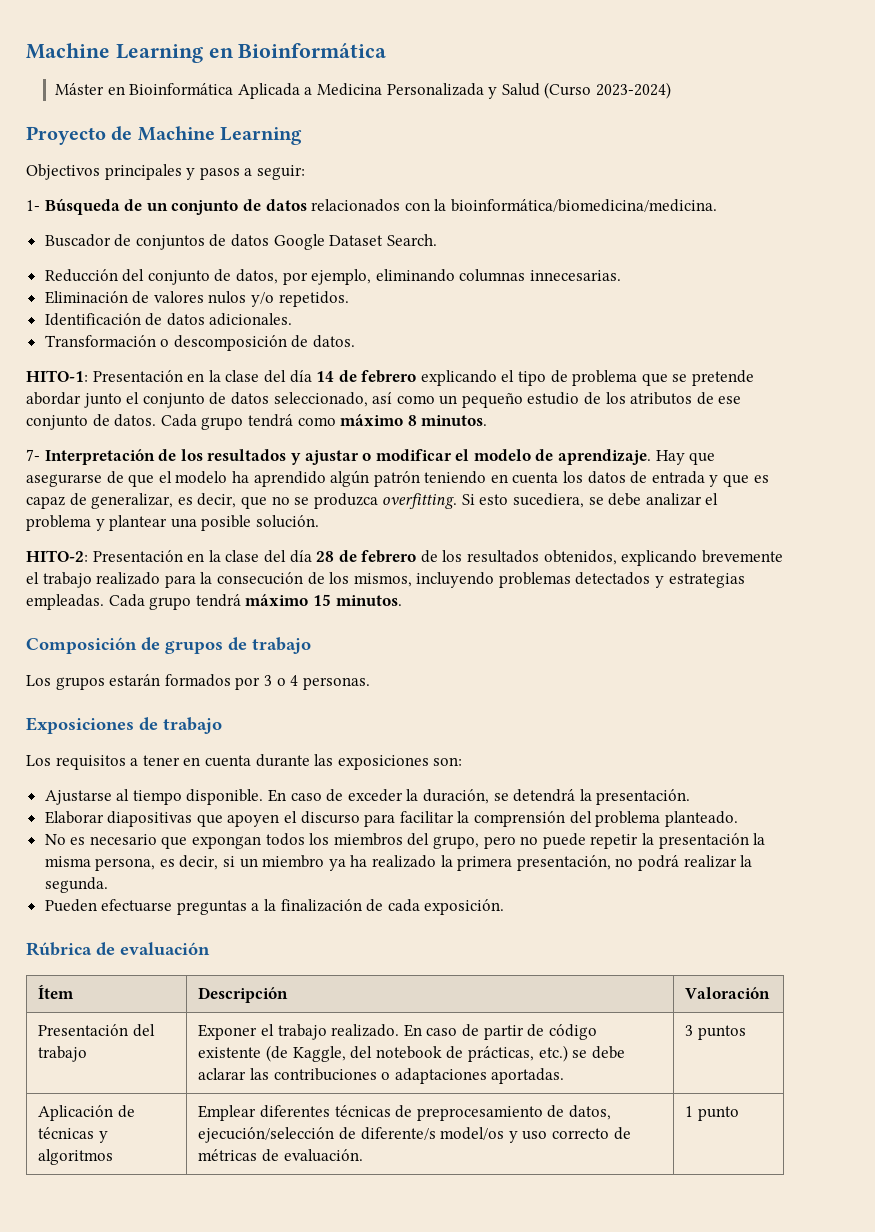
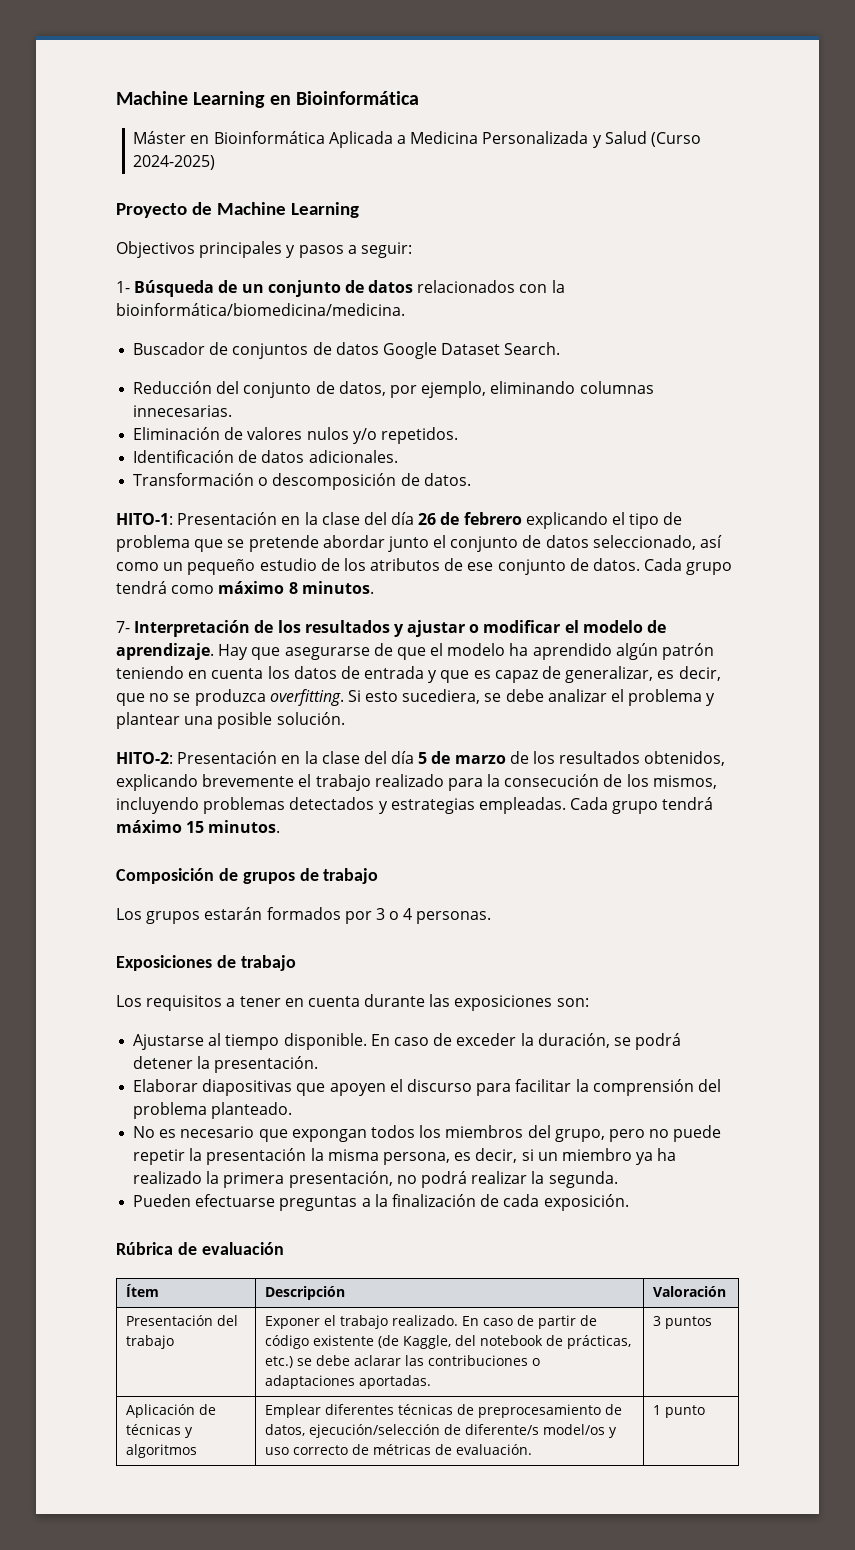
- Máster en Bioinformática Aplicada a Medicina Personalizada y Salud (Curso 2023-2024)
+ Máster en Bioinformática Aplicada a Medicina Personalizada y Salud (Curso 2024-2025)
- HITO-1: Presentación en la clase del día 14 de febrero explicando el tipo de problema que se pretende abordar junto el conjunto de datos seleccionado, así como un pequeño estudio de los atributos de ese conjunto de datos.
+ HITO-1: Presentación en la clase del día 26 de febrero explicando el tipo de problema que se pretende abordar junto el conjunto de datos seleccionado, así como un pequeño estudio de los atributos de ese conjunto de datos.
- HITO-2: Presentación en la clase del día 28 de febrero de los resultados obtenidos, explicando brevemente el trabajo realizado para la consecución de los mismos, incluyendo problemas detectados y estrategias empleadas.
+ HITO-2: Presentación en la clase del día 5 de marzo de los resultados obtenidos, explicando brevemente el trabajo realizado para la consecución de los mismos, incluyendo problemas detectados y estrategias empleadas.
- En caso de exceder la duración, se detendrá la presentación.
+ En caso de exceder la duración, se podrá detener la presentación.

